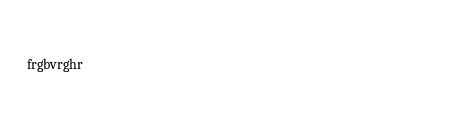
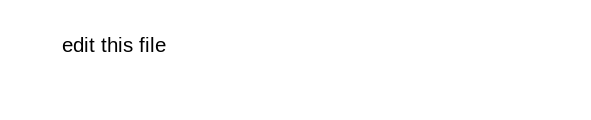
- frgbvrghr
+ edit this file

